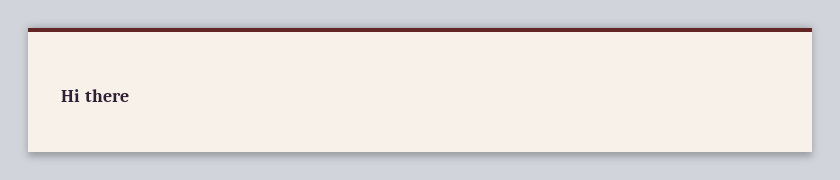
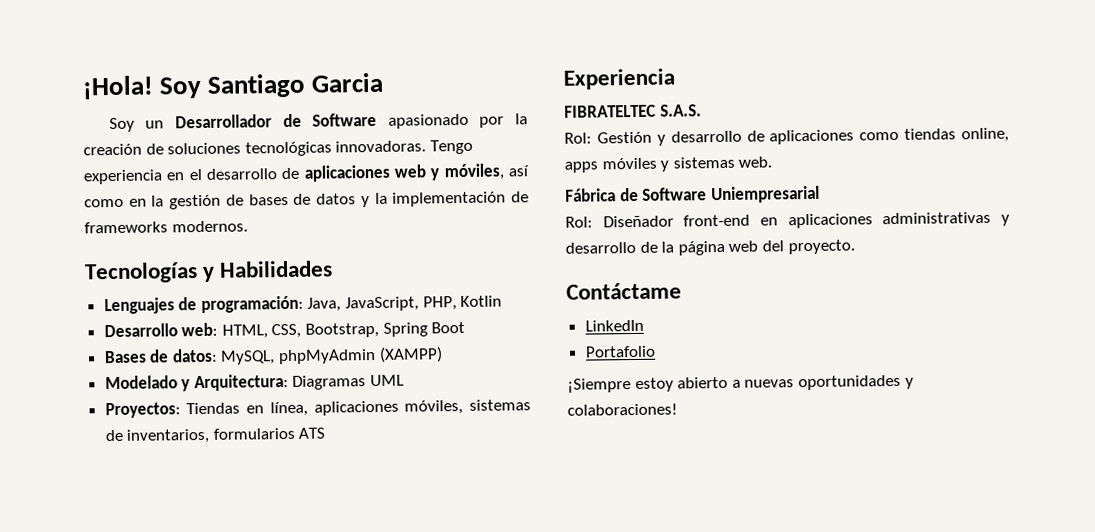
- Hi there
+ ¡Hola! Soy Santiago Garcia
+ Soy un Desarrollador de Software apasionado por la creación de soluciones tecnológicas innovadoras. Tengo experiencia en el desarrollo de aplicaciones web y móviles, así como en la gestión de bases de datos y la implementación de frameworks modernos.
+ Tecnologías y Habilidades
+ Lenguajes de programación: Java, JavaScript, PHP, Kotlin
+ Desarrollo web: HTML, CSS, Bootstrap, Spring Boot
+ Bases de datos: MySQL, phpMyAdmin (XAMPP)
+ Modelado y Arquitectura: Diagramas UML
+ Proyectos: Tiendas en línea, aplicaciones móviles, sistemas de inventarios, formularios ATS
+ Experiencia
+ FIBRATELTEC S.A.S.
+ Rol: Gestión y desarrollo de aplicaciones como tiendas online, apps móviles y sistemas web.
+ Fábrica de Software Uniempresarial
+ Rol: Diseñador front-end en aplicaciones administrativas y desarrollo de la página web del proyecto.
+ Contáctame
+ LinkedIn
+ Portafolio
+ ¡Siempre estoy abierto a nuevas oportunidades y colaboraciones!

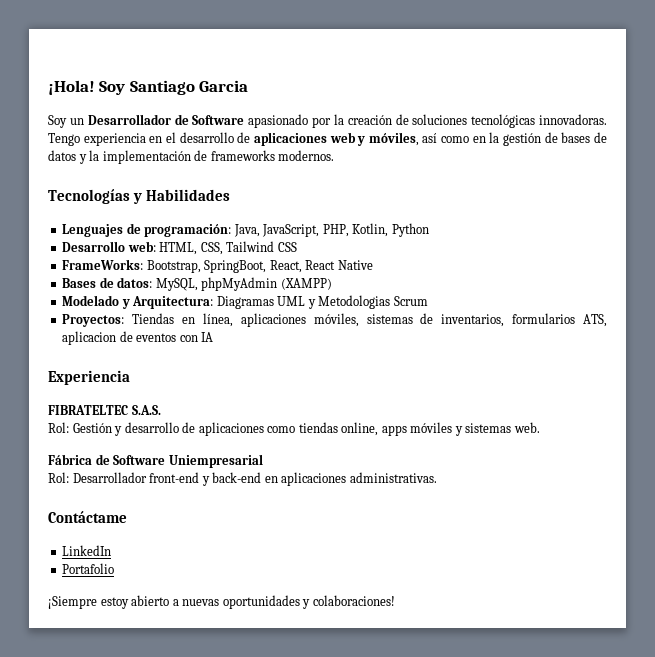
- Lenguajes de programación: Java, JavaScript, PHP, Kotlin
+ Lenguajes de programación: Java, JavaScript, PHP, Kotlin, Python
- Desarrollo web: HTML, CSS, Bootstrap, Spring Boot
+ Desarrollo web: HTML, CSS, Tailwind CSS
+ FrameWorks: Bootstrap, SpringBoot, React, React Native
- Modelado y Arquitectura: Diagramas UML
+ Modelado y Arquitectura: Diagramas UML y Metodologias Scrum
- Proyectos: Tiendas en línea, aplicaciones móviles, sistemas de inventarios, formularios ATS
+ Proyectos: Tiendas en línea, aplicaciones móviles, sistemas de inventarios, formularios ATS, aplicacion de eventos con IA
- Rol: Diseñador front-end en aplicaciones administrativas y desarrollo de la página web del proyecto.
+ Rol: Desarrollador front-end y back-end en aplicaciones administrativas.

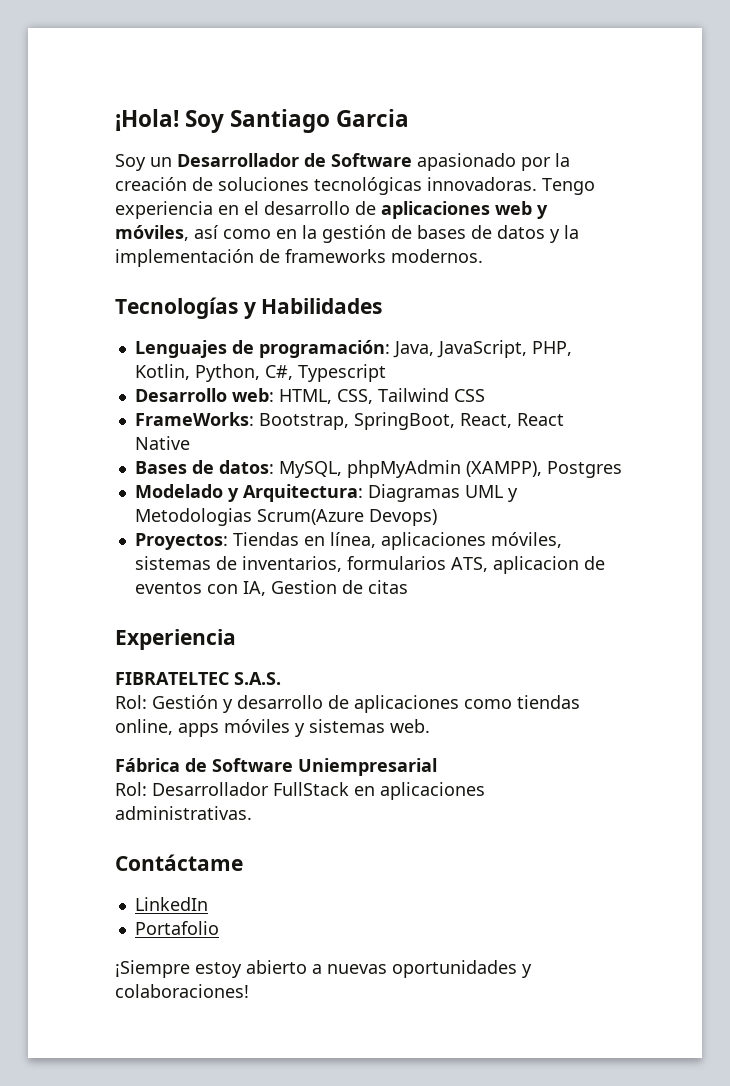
- Lenguajes de programación: Java, JavaScript, PHP, Kotlin, Python
+ Lenguajes de programación: Java, JavaScript, PHP, Kotlin, Python, C#, Typescript
- Bases de datos: MySQL, phpMyAdmin (XAMPP)
+ Bases de datos: MySQL, phpMyAdmin (XAMPP), Postgres
- Modelado y Arquitectura: Diagramas UML y Metodologias Scrum
+ Modelado y Arquitectura: Diagramas UML y Metodologias Scrum(Azure Devops)
- Proyectos: Tiendas en línea, aplicaciones móviles, sistemas de inventarios, formularios ATS, aplicacion de eventos con IA
+ Proyectos: Tiendas en línea, aplicaciones móviles, sistemas de inventarios, formularios ATS, aplicacion de eventos con IA, Gestion de citas
- Rol: Desarrollador front-end y back-end en aplicaciones administrativas.
+ Rol: Desarrollador FullStack en aplicaciones administrativas.

